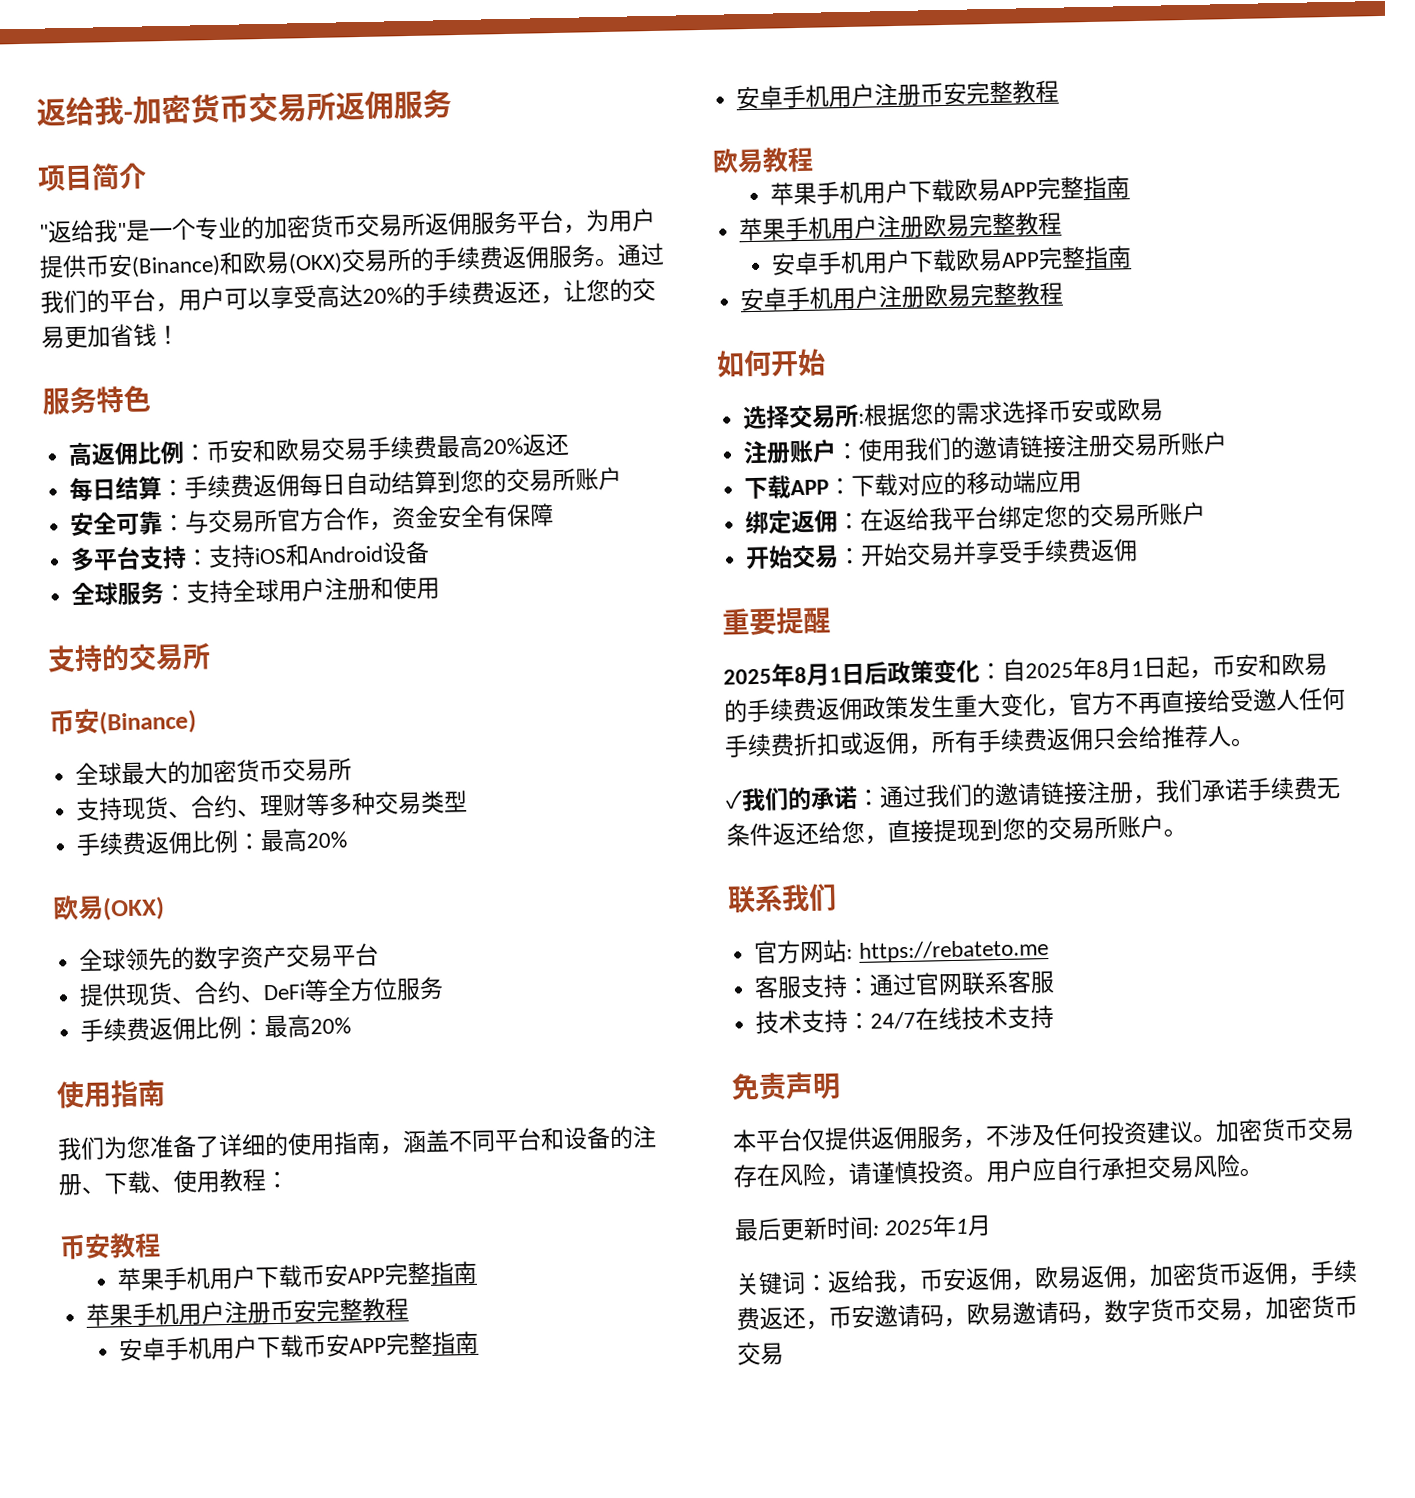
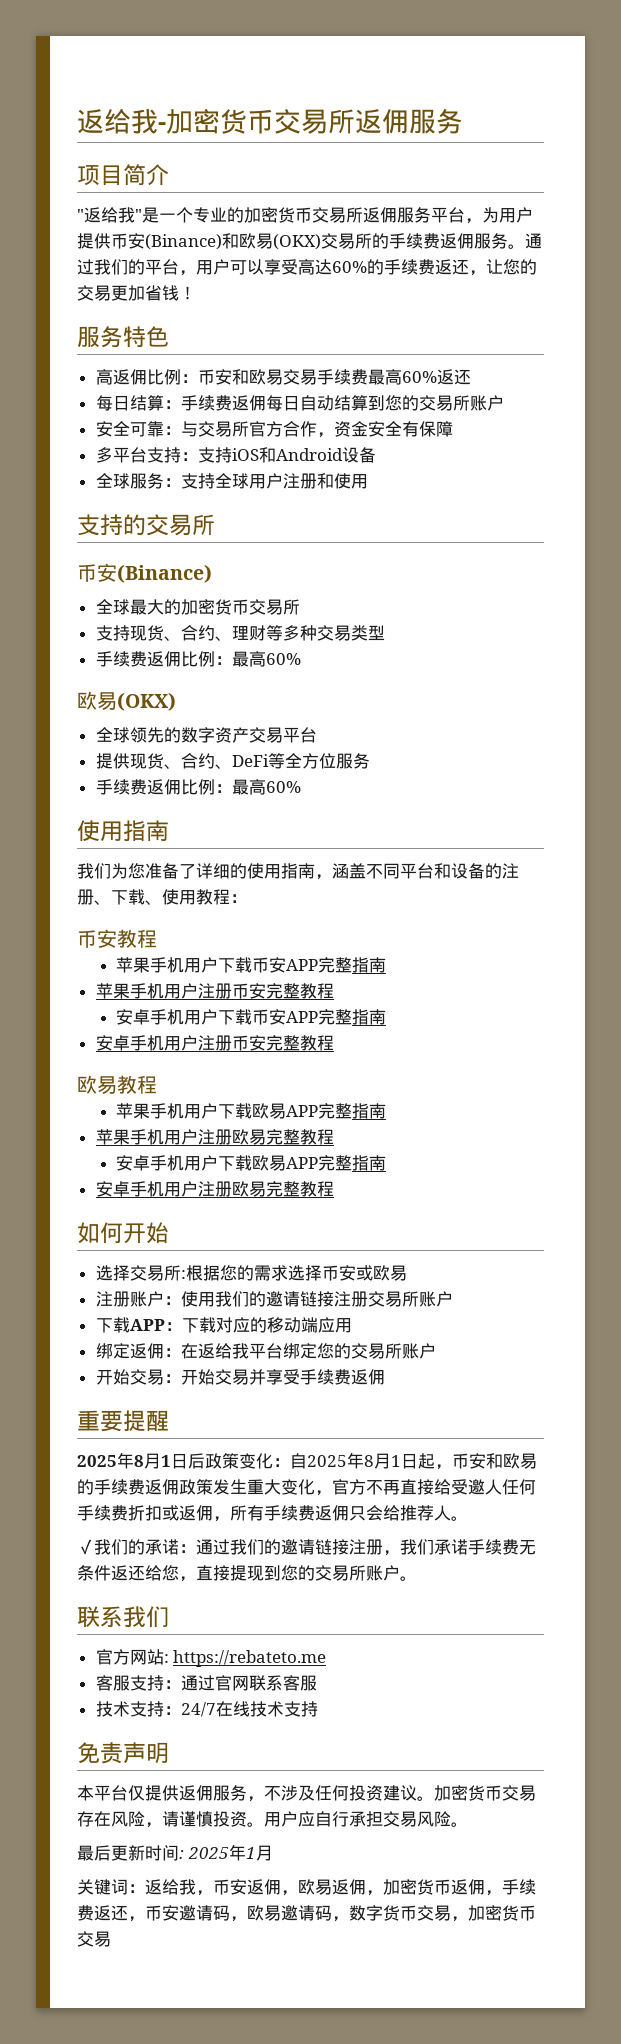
- 通过我们的平台，用户可以享受高达20%的手续费返还，让您的交易更加省钱！
+ 通过我们的平台，用户可以享受高达60%的手续费返还，让您的交易更加省钱！
- 高返佣比例：币安和欧易交易手续费最高20%返还
+ 高返佣比例：币安和欧易交易手续费最高60%返还
  支持现货、合约、理财等多种交易类型
- 手续费返佣比例：最高20%
+ 手续费返佣比例：最高60%
  提供现货、合约、DeFi等全方位服务
- 手续费返佣比例：最高20%
+ 手续费返佣比例：最高60%

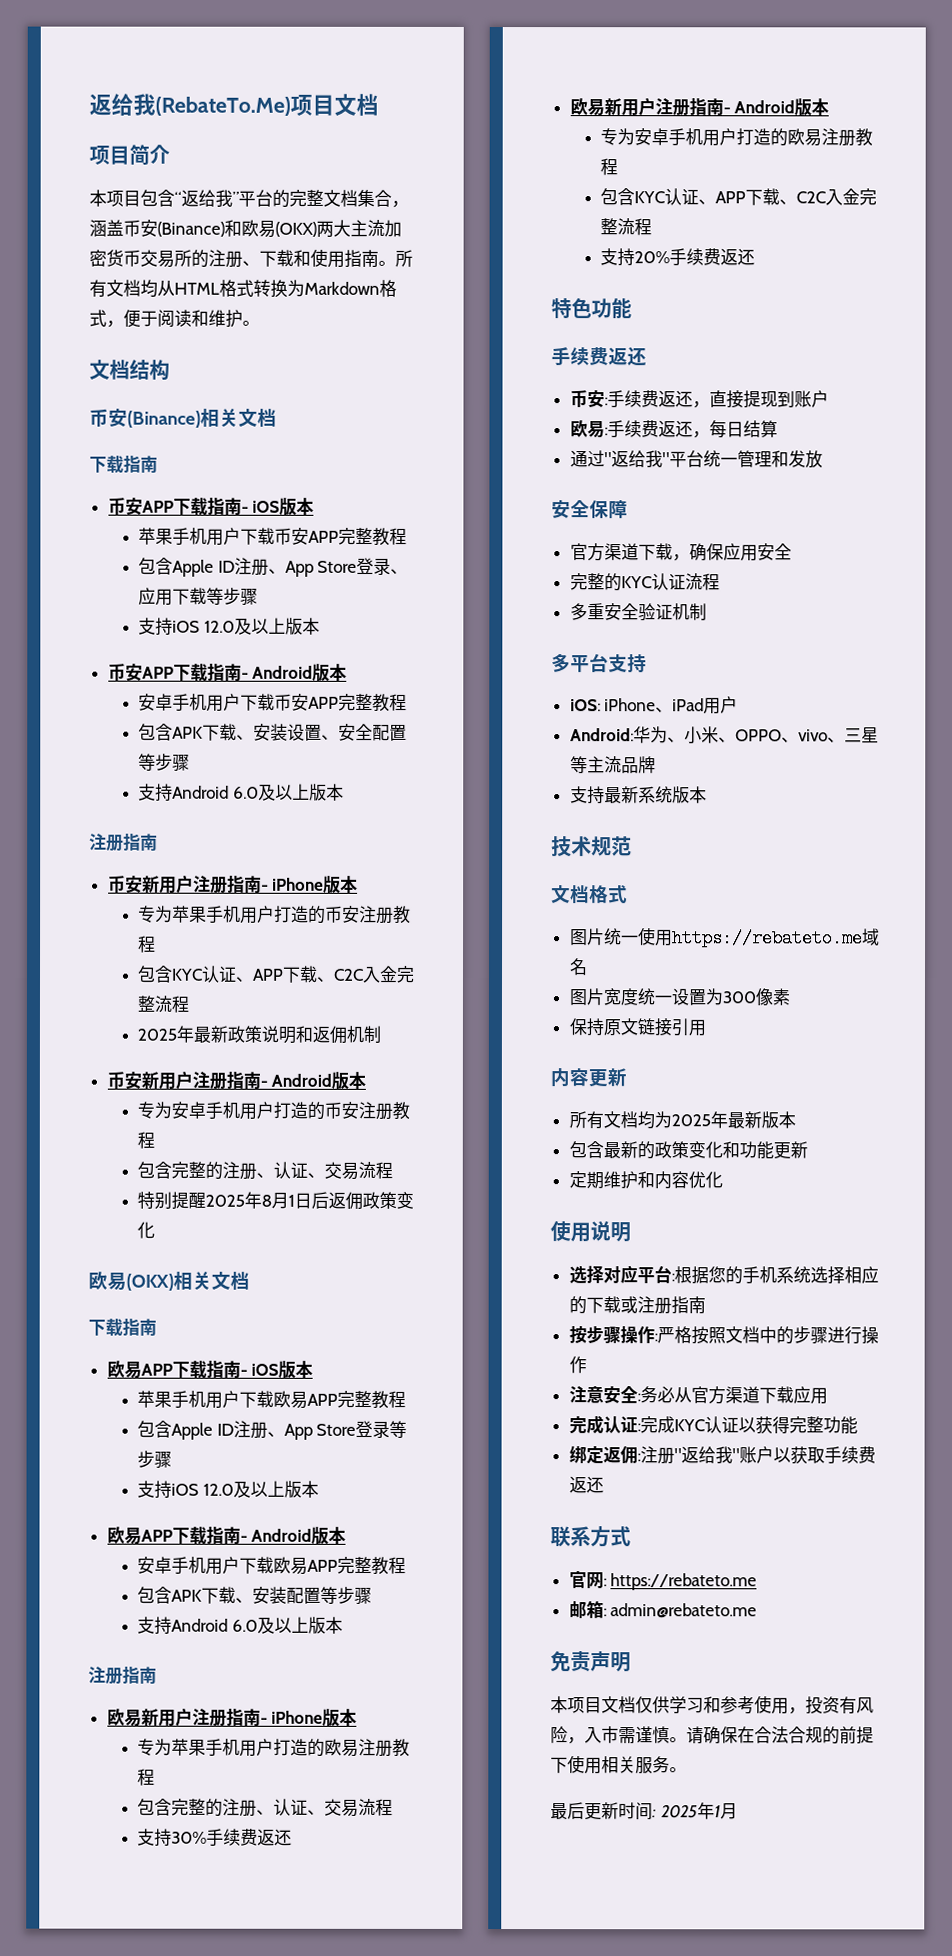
- 返给我-加密货币交易所返佣服务
+ 返给我(RebateTo.Me)项目文档
  项目简介
- "返给我"是一个专业的加密货币交易所返佣服务平台，为用户提供币安(Binance)和欧易(OKX)交易所的手续费返佣服务。通过我们的平台，用户可以享受高达60%的手续费返还，让您的交易更加省钱！
- 服务特色
- 高返佣比例：币安和欧易交易手续费最高60%返还
- 每日结算：手续费返佣每日自动结算到您的交易所账户
- 安全可靠：与交易所官方合作，资金安全有保障
- 多平台支持：支持iOS和Android设备
- 全球服务：支持全球用户注册和使用
- 支持的交易所
- 币安(Binance)
- 全球最大的加密货币交易所
- 支持现货、合约、理财等多种交易类型
- 手续费返佣比例：最高60%
- 欧易(OKX)
- 全球领先的数字资产交易平台
- 提供现货、合约、DeFi等全方位服务
- 手续费返佣比例：最高60%
- 使用指南
- 我们为您准备了详细的使用指南，涵盖不同平台和设备的注册、下载、使用教程：
- 币安教程
+ 本项目包含“返给我”平台的完整文档集合，涵盖币安(Binance)和欧易(OKX)两大主流加密货币交易所的注册、下载和使用指南。所有文档均从HTML格式转换为Markdown格式，便于阅读和维护。
+ 文档结构
+ 币安(Binance)相关文档
+ 下载指南
+ 币安APP下载指南- iOS版本
- 苹果手机用户下载币安APP完整指南
- 苹果手机用户注册币安完整教程
+ 苹果手机用户下载币安APP完整教程
+ 包含Apple ID注册、App Store登录、应用下载等步骤
+ 支持iOS 12.0及以上版本
+ 币安APP下载指南- Android版本
- 安卓手机用户下载币安APP完整指南
- 安卓手机用户注册币安完整教程
- 欧易教程
+ 安卓手机用户下载币安APP完整教程
+ 包含APK下载、安装设置、安全配置等步骤
+ 支持Android 6.0及以上版本
+ 注册指南
+ 币安新用户注册指南- iPhone版本
+ 专为苹果手机用户打造的币安注册教程
+ 包含KYC认证、APP下载、C2C入金完整流程
+ 2025年最新政策说明和返佣机制
+ 币安新用户注册指南- Android版本
+ 专为安卓手机用户打造的币安注册教程
+ 包含完整的注册、认证、交易流程
+ 特别提醒2025年8月1日后返佣政策变化
+ 欧易(OKX)相关文档
+ 下载指南
+ 欧易APP下载指南- iOS版本
- 苹果手机用户下载欧易APP完整指南
- 苹果手机用户注册欧易完整教程
+ 苹果手机用户下载欧易APP完整教程
+ 包含Apple ID注册、App Store登录等步骤
+ 支持iOS 12.0及以上版本
+ 欧易APP下载指南- Android版本
- 安卓手机用户下载欧易APP完整指南
- 安卓手机用户注册欧易完整教程
- 如何开始
- 选择交易所:根据您的需求选择币安或欧易
- 注册账户：使用我们的邀请链接注册交易所账户
- 下载APP：下载对应的移动端应用
- 绑定返佣：在返给我平台绑定您的交易所账户
- 开始交易：开始交易并享受手续费返佣
- 重要提醒
- 2025年8月1日后政策变化：自2025年8月1日起，币安和欧易的手续费返佣政策发生重大变化，官方不再直接给受邀人任何手续费折扣或返佣，所有手续费返佣只会给推荐人。
- ✓我们的承诺：通过我们的邀请链接注册，我们承诺手续费无条件返还给您，直接提现到您的交易所账户。
- 联系我们
- 官方网站: https://rebateto.me
+ 安卓手机用户下载欧易APP完整教程
+ 包含APK下载、安装配置等步骤
+ 支持Android 6.0及以上版本
+ 注册指南
+ 欧易新用户注册指南- iPhone版本
+ 专为苹果手机用户打造的欧易注册教程
+ 包含完整的注册、认证、交易流程
+ 支持30%手续费返还
+ 欧易新用户注册指南- Android版本
+ 专为安卓手机用户打造的欧易注册教程
+ 包含KYC认证、APP下载、C2C入金完整流程
+ 支持20%手续费返还
+ 特色功能
+ 手续费返还
+ 币安:手续费返还，直接提现到账户
+ 欧易:手续费返还，每日结算
+ 通过"返给我"平台统一管理和发放
+ 安全保障
+ 官方渠道下载，确保应用安全
+ 完整的KYC认证流程
+ 多重安全验证机制
+ 多平台支持
+ iOS: iPhone、iPad用户
+ Android:华为、小米、OPPO、vivo、三星等主流品牌
+ 支持最新系统版本
+ 技术规范
+ 文档格式
+ 图片统一使用https://rebateto.me域名
+ 图片宽度统一设置为300像素
+ 保持原文链接引用
+ 内容更新
+ 所有文档均为2025年最新版本
+ 包含最新的政策变化和功能更新
+ 定期维护和内容优化
+ 使用说明
+ 选择对应平台:根据您的手机系统选择相应的下载或注册指南
+ 按步骤操作:严格按照文档中的步骤进行操作
+ 注意安全:务必从官方渠道下载应用
+ 完成认证:完成KYC认证以获得完整功能
+ 绑定返佣:注册"返给我"账户以获取手续费返还
+ 联系方式
+ 官网: https://rebateto.me
- 客服支持：通过官网联系客服
- 技术支持：24/7在线技术支持
+ 邮箱: admin@rebateto.me
  免责声明
- 本平台仅提供返佣服务，不涉及任何投资建议。加密货币交易存在风险，请谨慎投资。用户应自行承担交易风险。
+ 本项目文档仅供学习和参考使用，投资有风险，入市需谨慎。请确保在合法合规的前提下使用相关服务。
- 关键词：返给我，币安返佣，欧易返佣，加密货币返佣，手续费返还，币安邀请码，欧易邀请码，数字货币交易，加密货币交易

